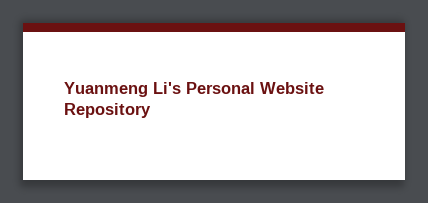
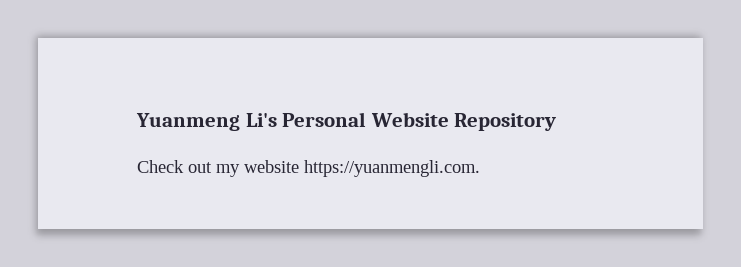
+ Check out my website https://yuanmengli.com.

